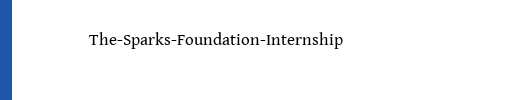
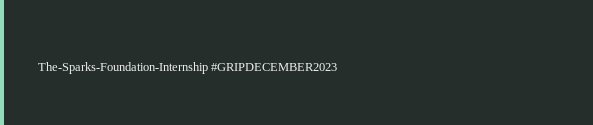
- The-Sparks-Foundation-Internship
+ The-Sparks-Foundation-Internship #GRIPDECEMBER2023

